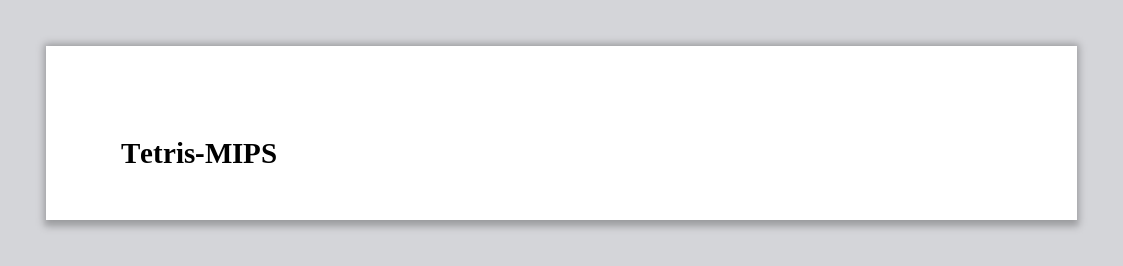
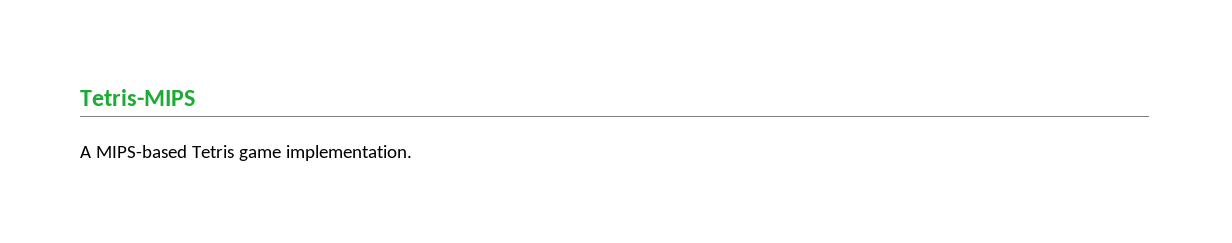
+ A MIPS-based Tetris game implementation.

